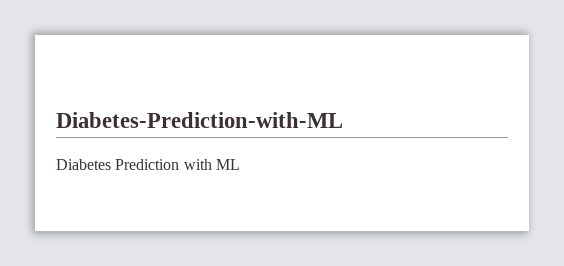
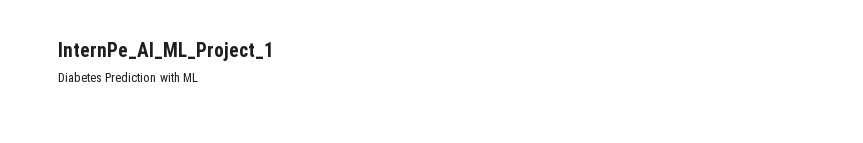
- Diabetes-Prediction-with-ML
+ InternPe_AI_ML_Project_1

